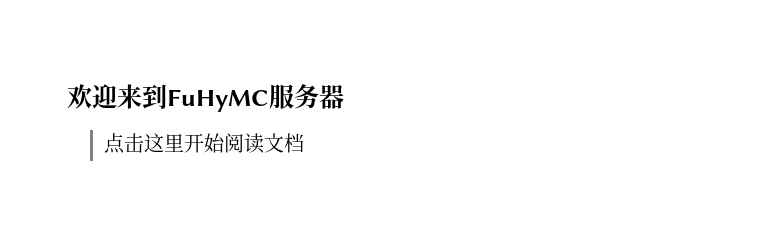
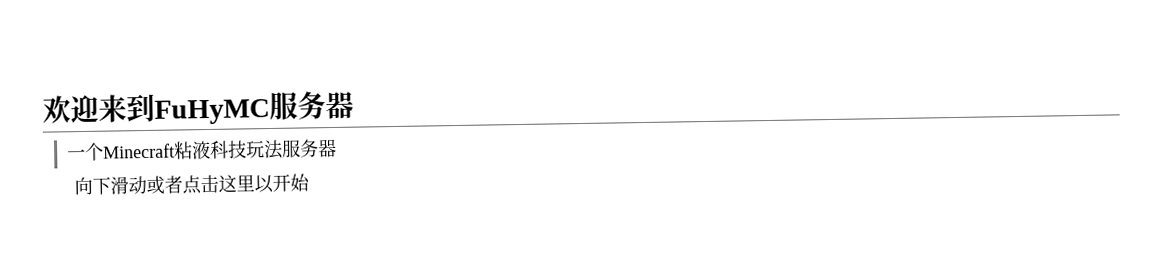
- 点击这里开始阅读文档
+ 一个Minecraft粘液科技玩法服务器
+ 向下滑动或者点击这里以开始

